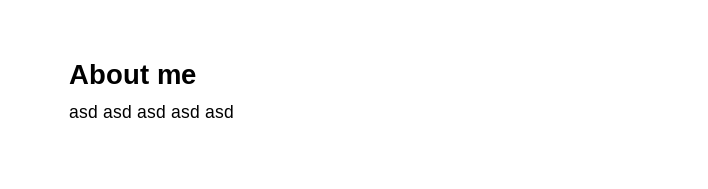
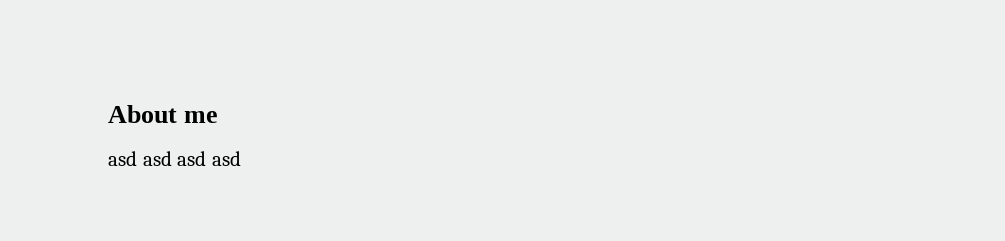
- asd asd asd asd asd
+ asd asd asd asd

